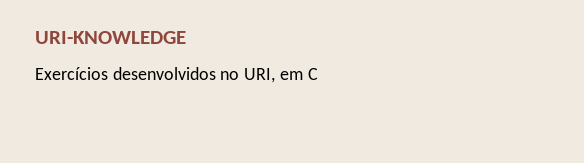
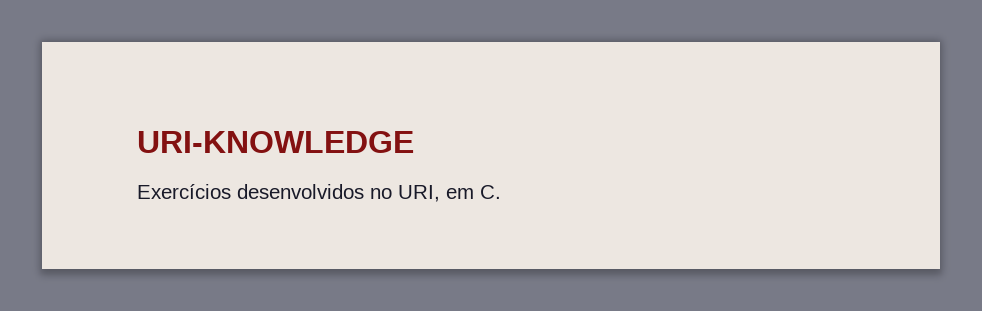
- Exercícios desenvolvidos no URI, em C
+ Exercícios desenvolvidos no URI, em C.

